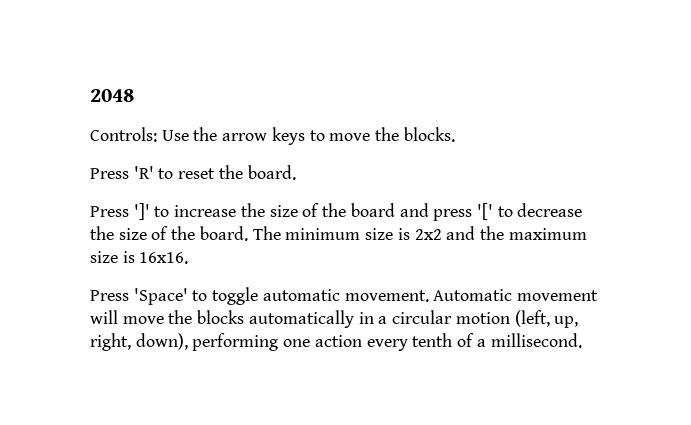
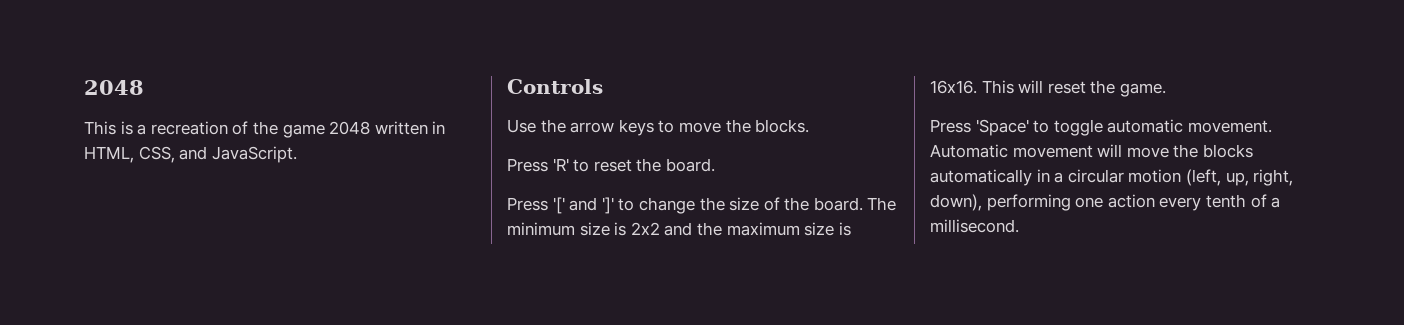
- Controls: Use the arrow keys to move the blocks.
+ This is a recreation of the game 2048 written in HTML, CSS, and JavaScript.
+ Controls
+ Use the arrow keys to move the blocks.
- Press ']' to increase the size of the board and press '[' to decrease the size of the board.
+ Press '[' and ']' to change the size of the board.
+ This will reset the game.

